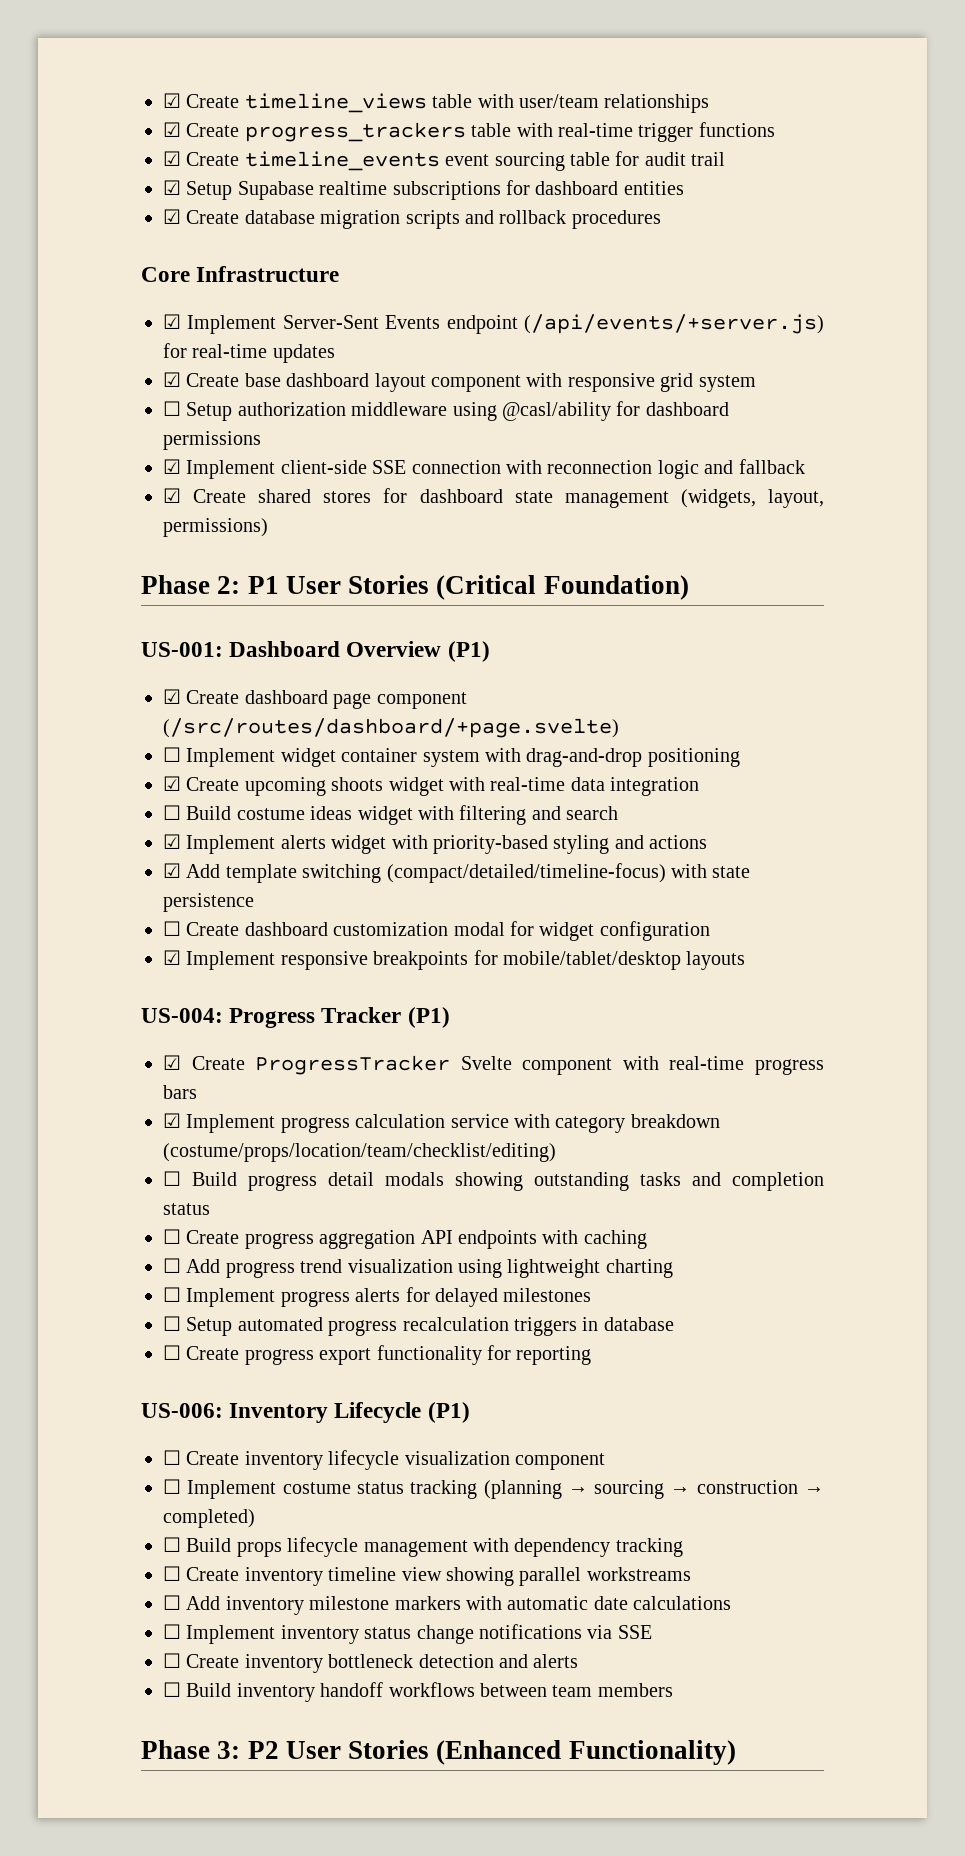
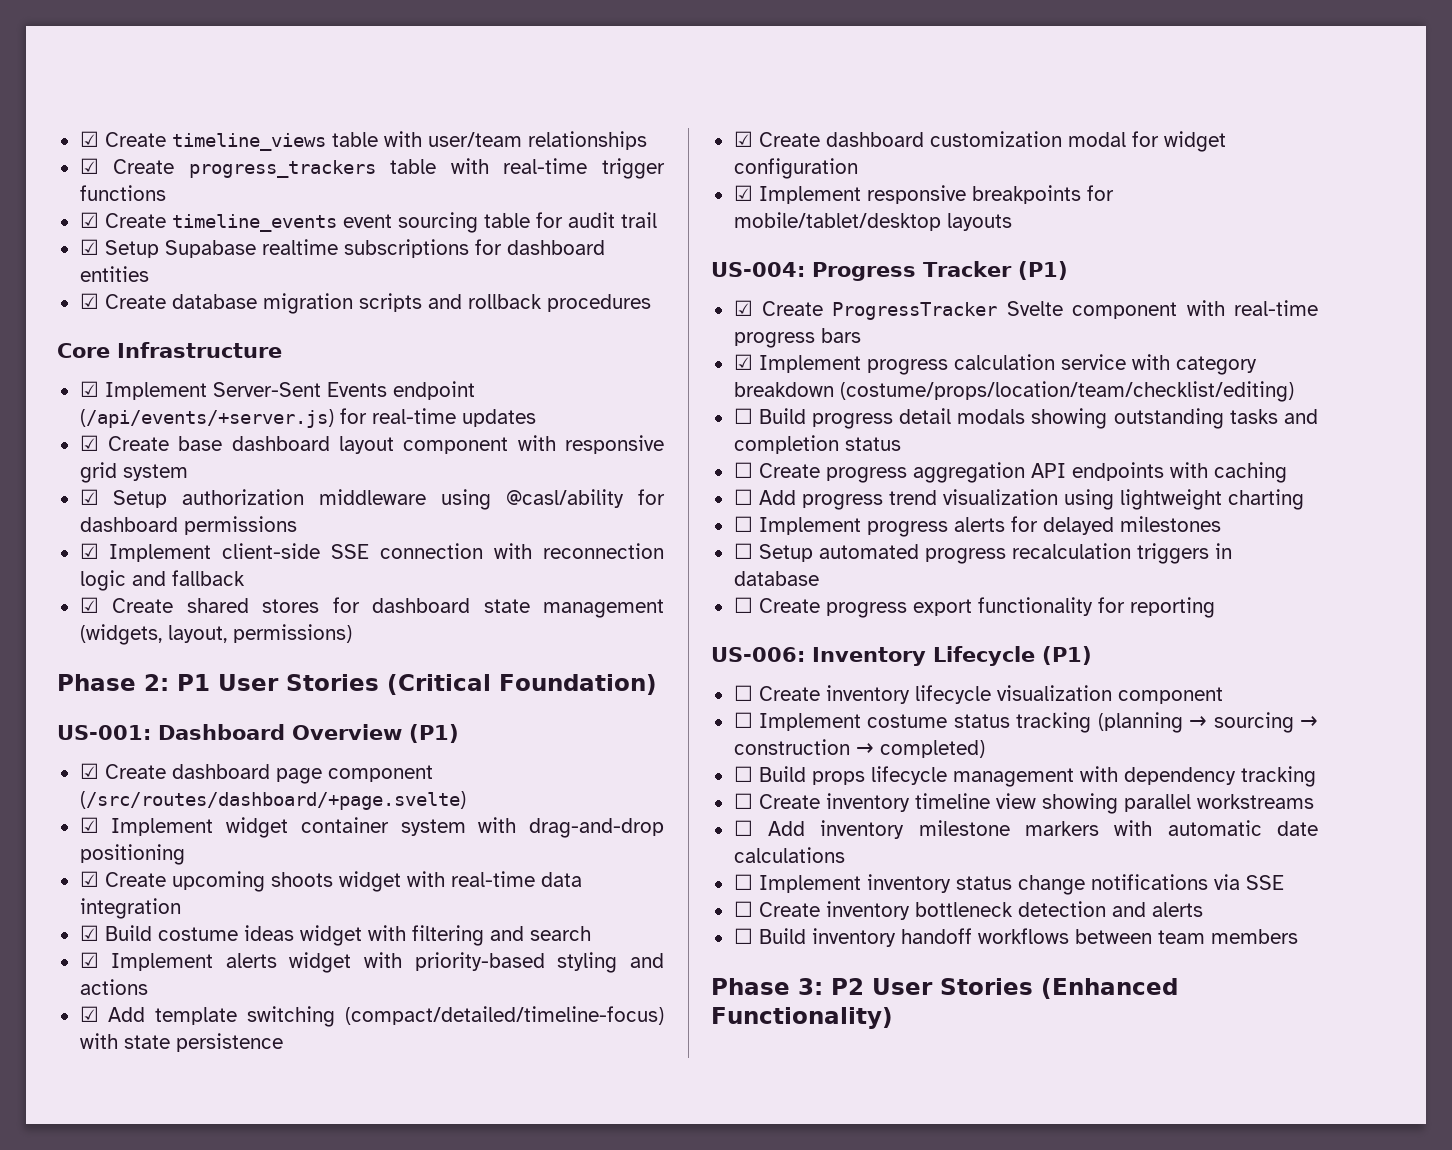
- ☐ Setup authorization middleware using @casl/ability for dashboard permissions
+ ☑ Setup authorization middleware using @casl/ability for dashboard permissions
- ☐ Implement widget container system with drag-and-drop positioning
+ ☑ Implement widget container system with drag-and-drop positioning
- ☐ Build costume ideas widget with filtering and search
+ ☑ Build costume ideas widget with filtering and search
- ☐ Create dashboard customization modal for widget configuration
+ ☑ Create dashboard customization modal for widget configuration

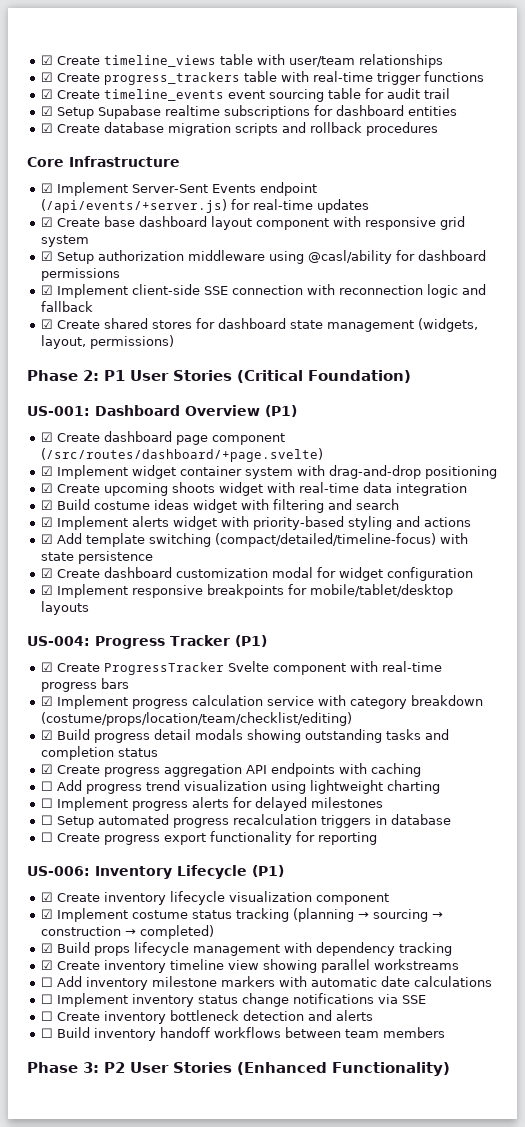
- ☐ Build progress detail modals showing outstanding tasks and completion status
+ ☑ Build progress detail modals showing outstanding tasks and completion status
- ☐ Create progress aggregation API endpoints with caching
+ ☑ Create progress aggregation API endpoints with caching
- ☐ Create inventory lifecycle visualization component
+ ☑ Create inventory lifecycle visualization component
- ☐ Implement costume status tracking (planning → sourcing → construction → completed)
+ ☑ Implement costume status tracking (planning → sourcing → construction → completed)
- ☐ Build props lifecycle management with dependency tracking
+ ☑ Build props lifecycle management with dependency tracking
- ☐ Create inventory timeline view showing parallel workstreams
+ ☑ Create inventory timeline view showing parallel workstreams

